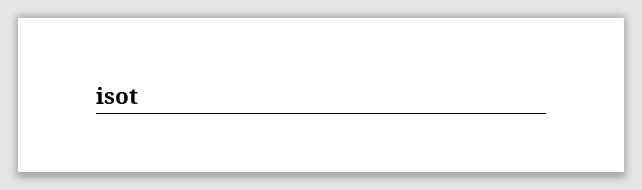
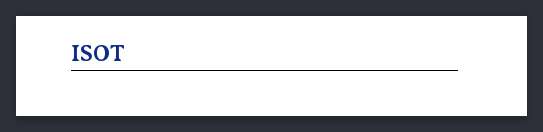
- isot
+ ISOT

